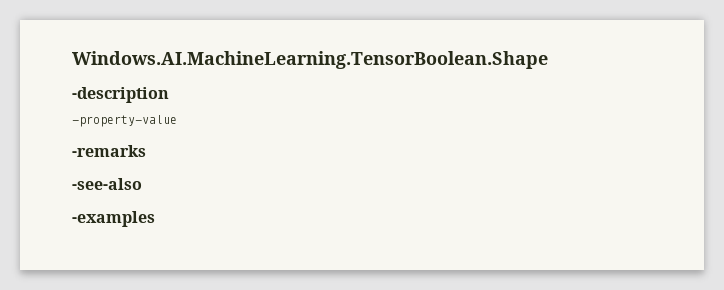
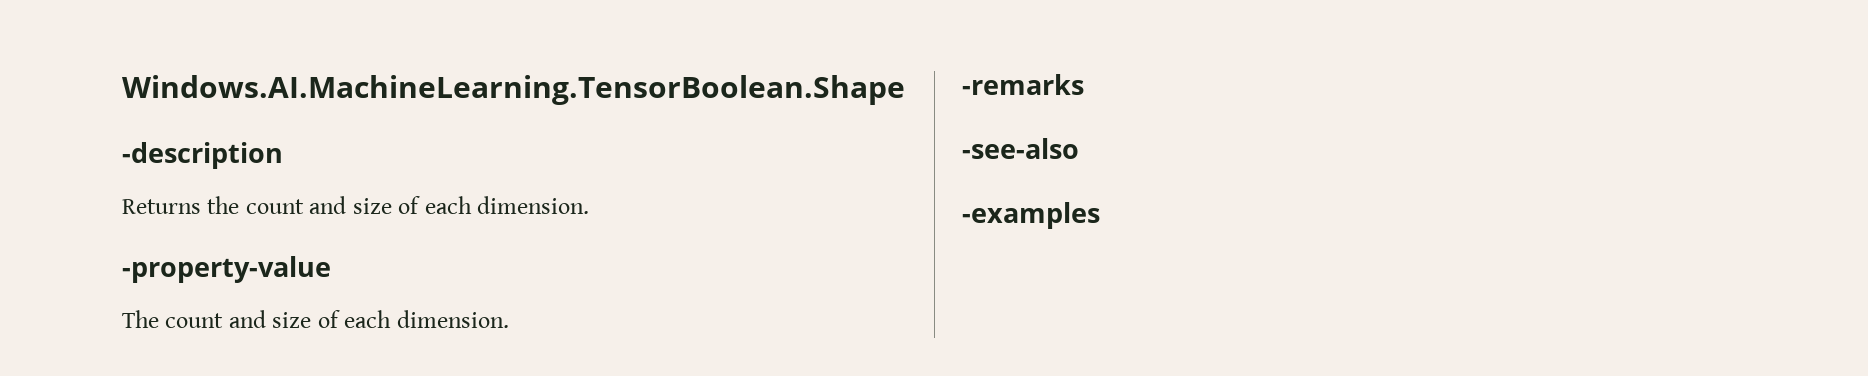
+ Returns the count and size of each dimension.
  -property-value
+ The count and size of each dimension.

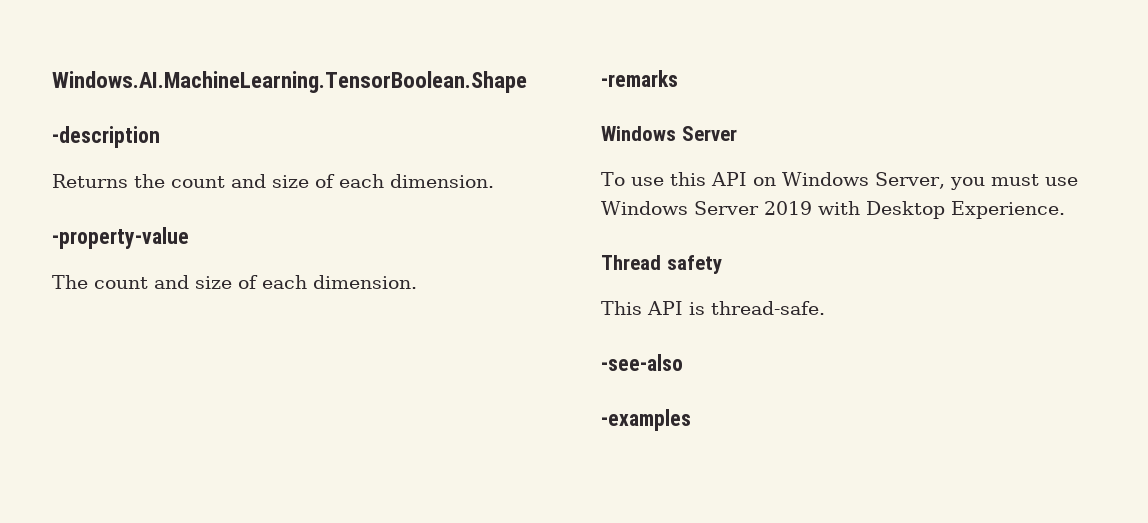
  -remarks
+ Windows Server
+ To use this API on Windows Server, you must use Windows Server 2019 with Desktop Experience.
+ Thread safety
+ This API is thread-safe.

